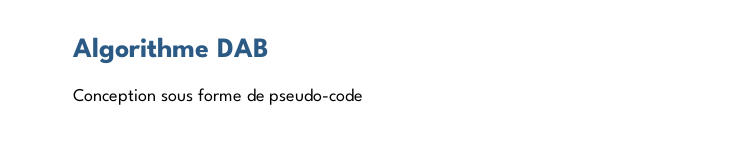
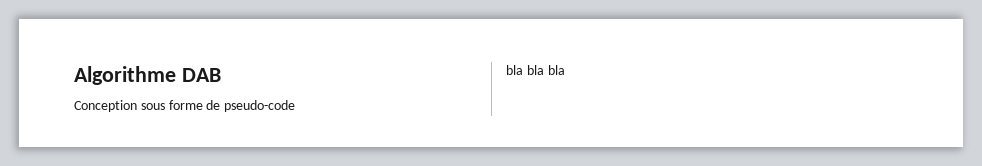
+ bla bla bla

